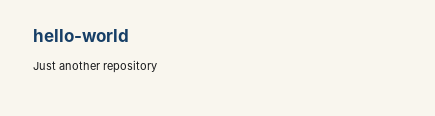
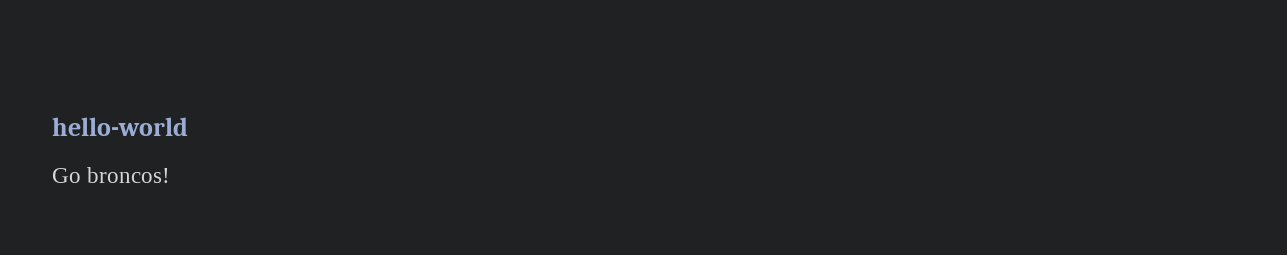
- Just another repository
+ Go broncos!

